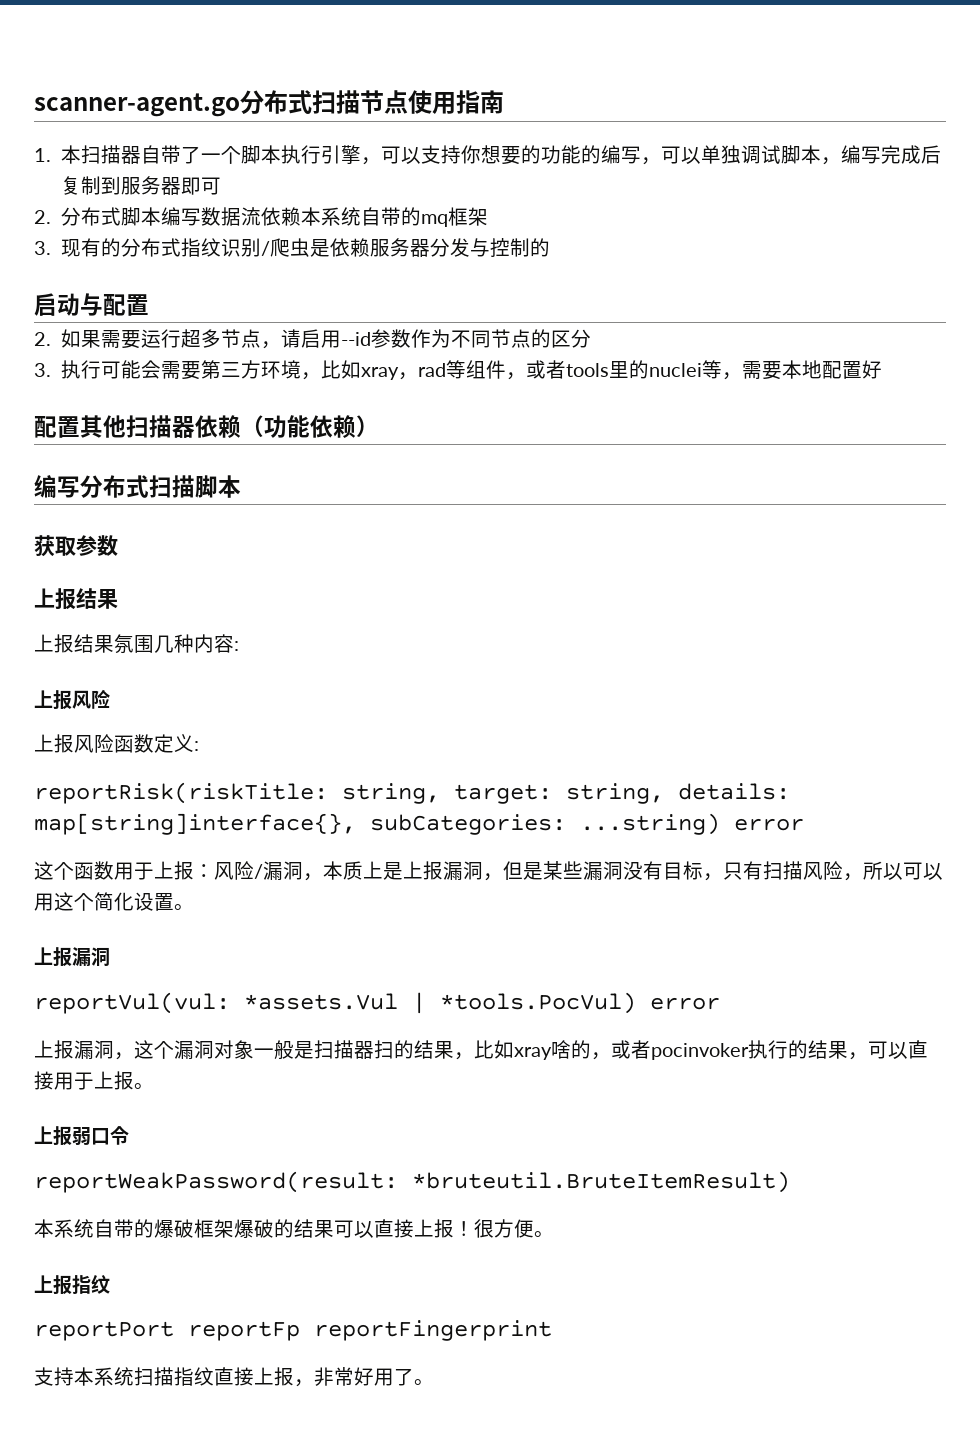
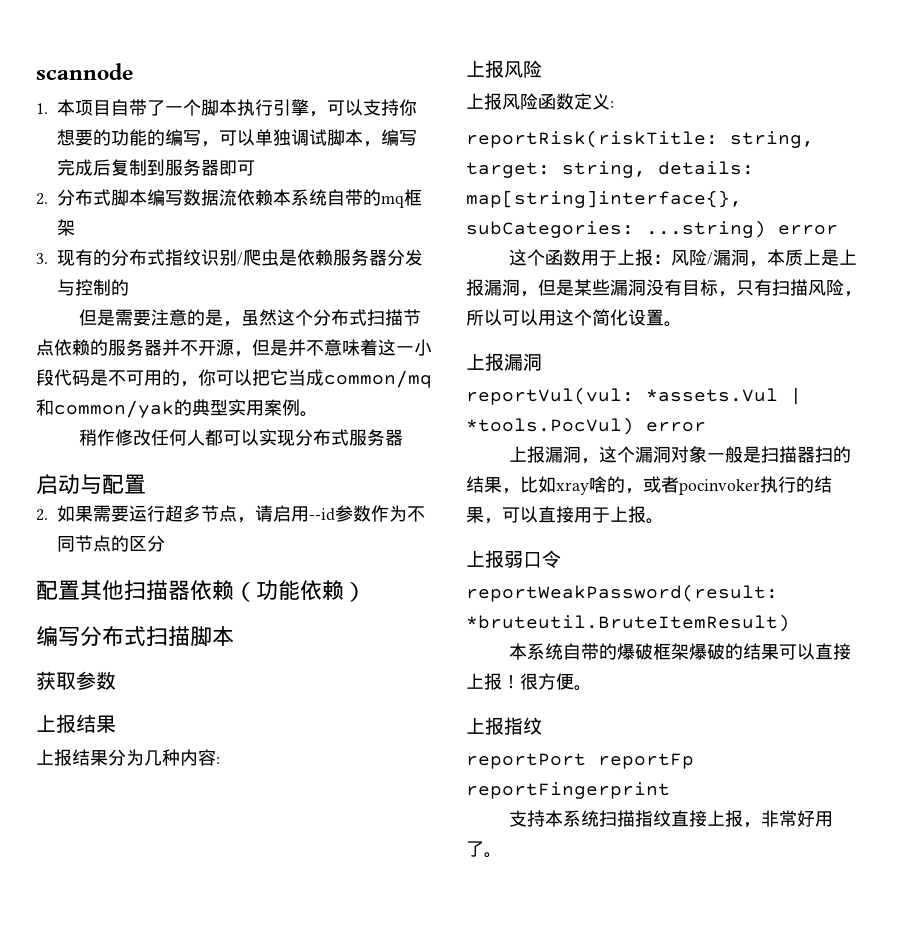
- scanner-agent.go分布式扫描节点使用指南
+ scannode
- 1.本扫描器自带了一个脚本执行引擎，可以支持你想要的功能的编写，可以单独调试脚本，编写完成后复制到服务器即可
+ 1.本项目自带了一个脚本执行引擎，可以支持你想要的功能的编写，可以单独调试脚本，编写完成后复制到服务器即可
+ 但是需要注意的是，虽然这个分布式扫描节点依赖的服务器并不开源，但是并不意味着这一小段代码是不可用的，你可以把它当成common/mq和common/yak的典型实用案例。
+ 稍作修改任何人都可以实现分布式服务器
- 3.执行可能会需要第三方环境，比如xray，rad等组件，或者tools里的nuclei等，需要本地配置好
- 上报结果氛围几种内容:
+ 上报结果分为几种内容:

